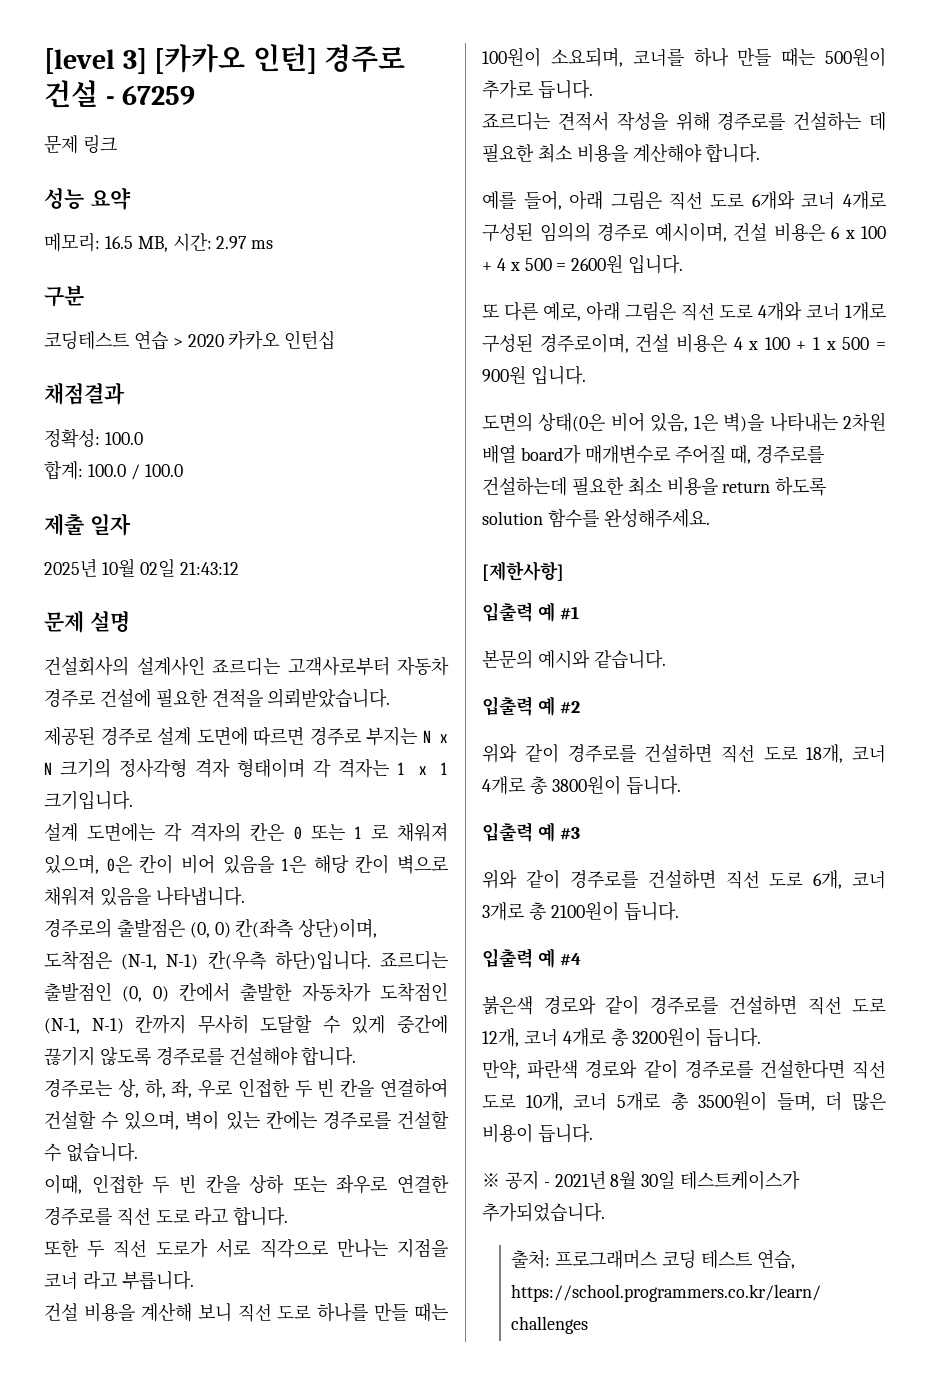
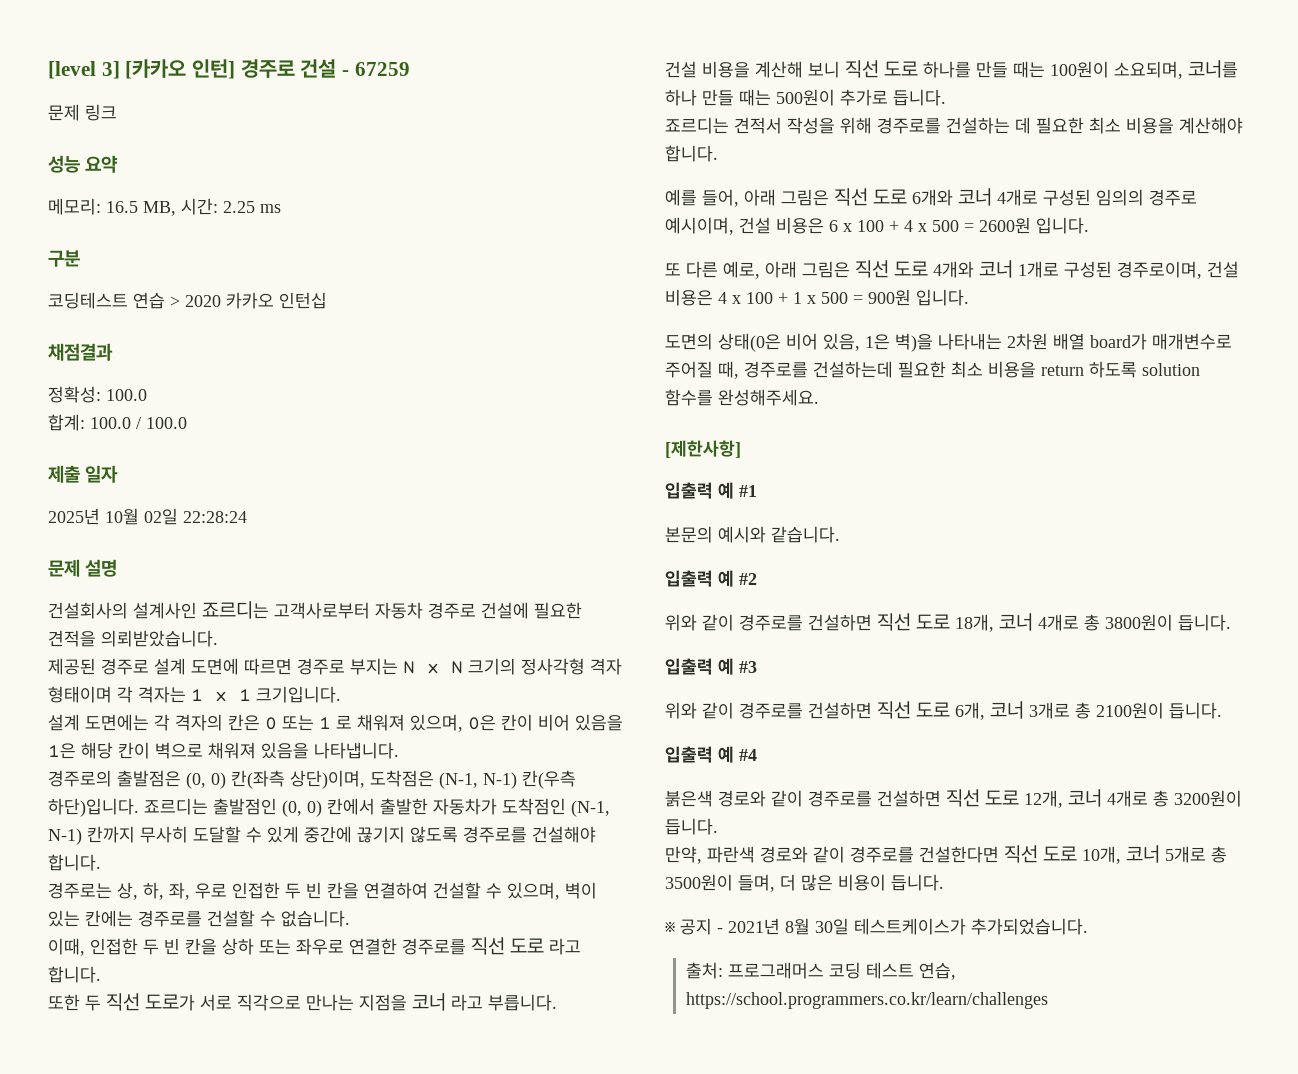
- 메모리: 16.5 MB, 시간: 2.97 ms
+ 메모리: 16.5 MB, 시간: 2.25 ms
- 2025년 10월 02일 21:43:12
+ 2025년 10월 02일 22:28:24

